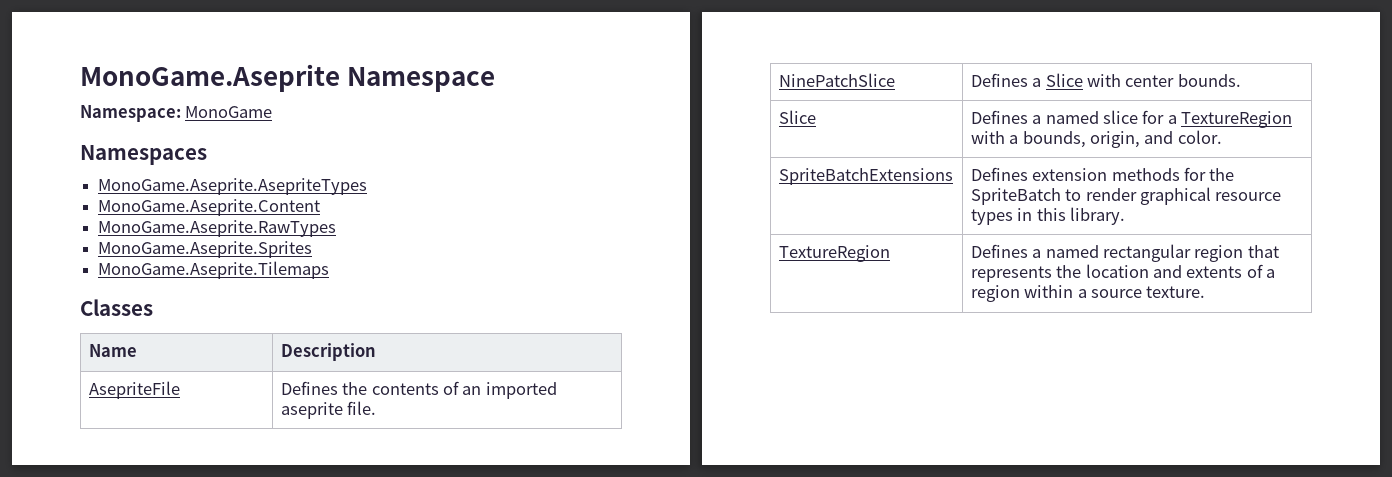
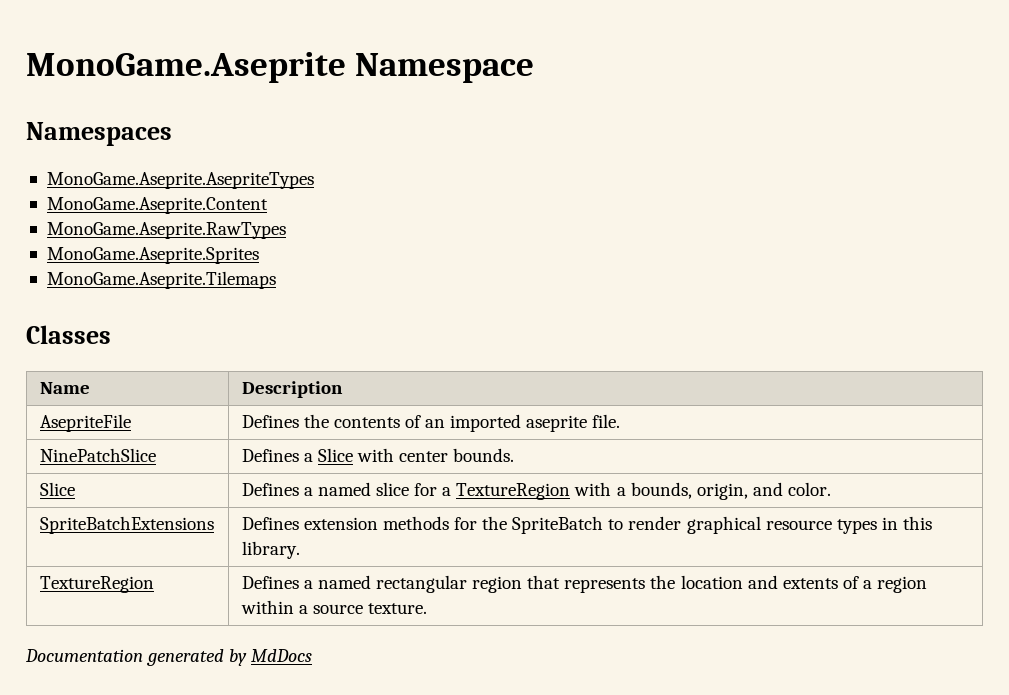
- Namespace: MonoGame
+ Documentation generated by MdDocs

